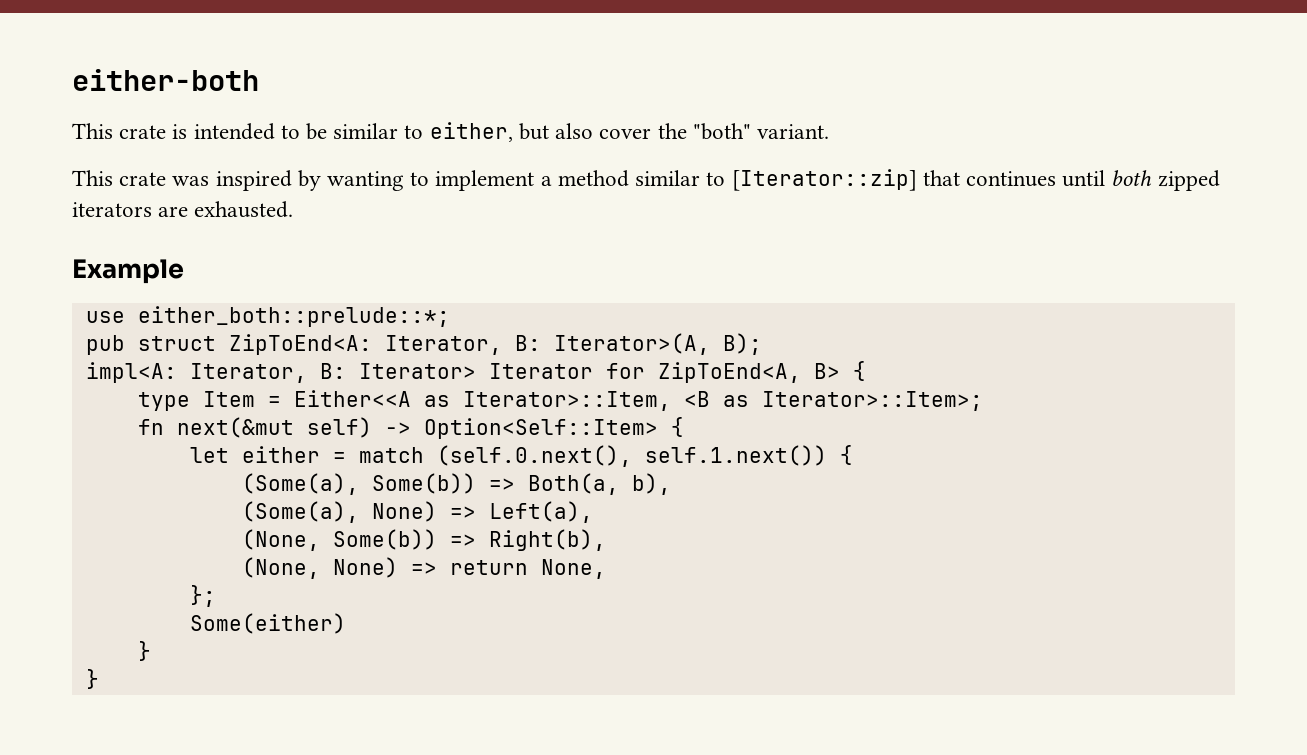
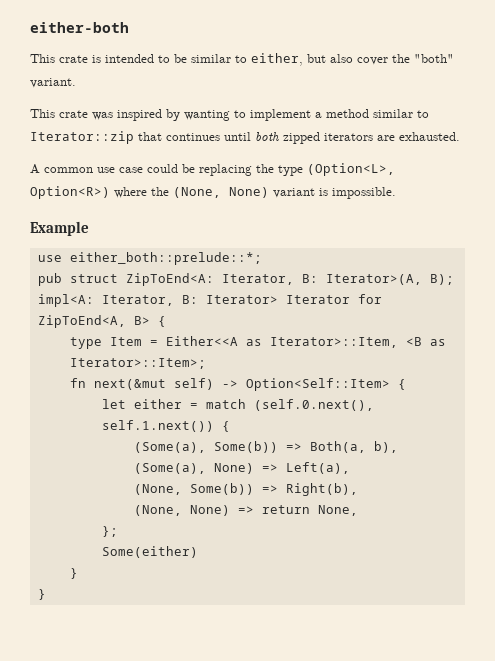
- This crate was inspired by wanting to implement a method similar to [Iterator::zip] that continues until both zipped iterators are exhausted.
+ This crate was inspired by wanting to implement a method similar to Iterator::zip that continues until both zipped iterators are exhausted.
+ A common use case could be replacing the type (Option<L>, Option<R>) where the (None, None) variant is impossible.

